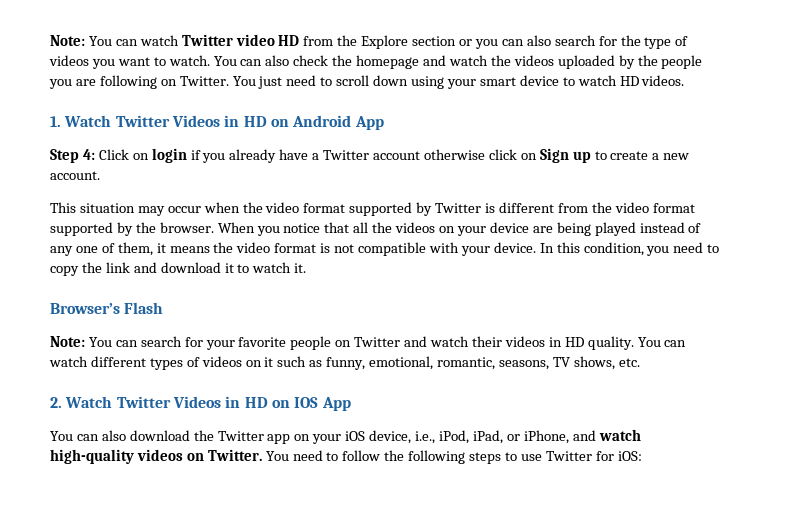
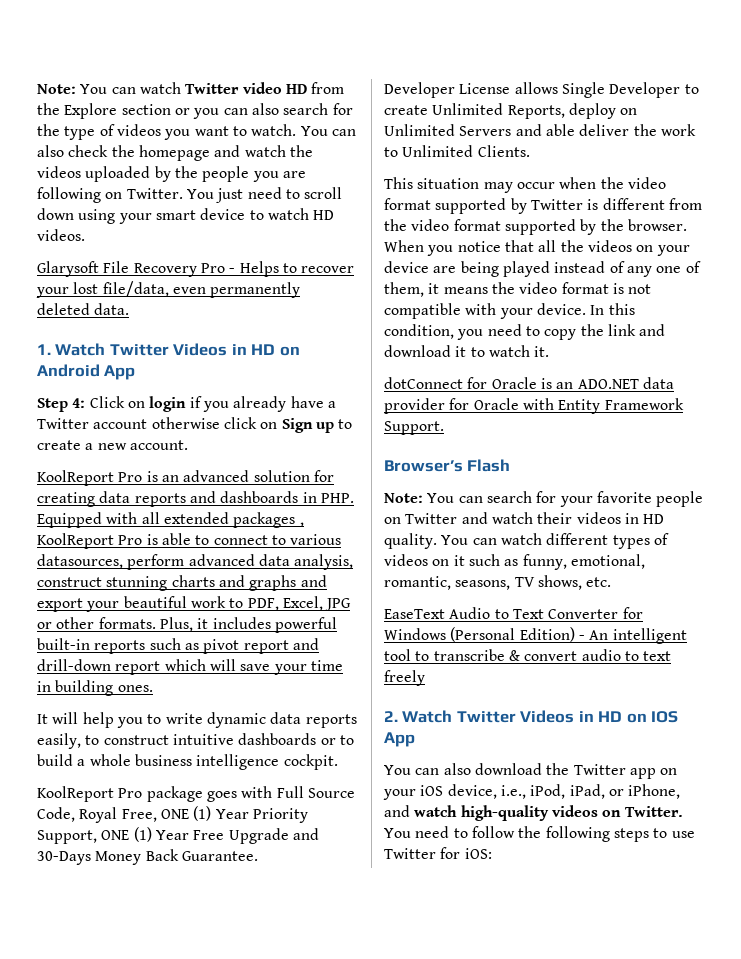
+ Glarysoft File Recovery Pro - Helps to recover your lost file/data, even permanently deleted data.
+ KoolReport Pro is an advanced solution for creating data reports and dashboards in PHP. Equipped with all extended packages , KoolReport Pro is able to connect to various datasources, perform advanced data analysis, construct stunning charts and graphs and export your beautiful work to PDF, Excel, JPG or other formats. Plus, it includes powerful built-in reports such as pivot report and drill-down report which will save your time in building ones.
+ It will help you to write dynamic data reports easily, to construct intuitive dashboards or to build a whole business intelligence cockpit.
+ KoolReport Pro package goes with Full Source Code, Royal Free, ONE (1) Year Priority Support, ONE (1) Year Free Upgrade and 30-Days Money Back Guarantee.
+ Developer License allows Single Developer to create Unlimited Reports, deploy on Unlimited Servers and able deliver the work to Unlimited Clients.
+ dotConnect for Oracle is an ADO.NET data provider for Oracle with Entity Framework Support.
+ EaseText Audio to Text Converter for Windows (Personal Edition) - An intelligent tool to transcribe & convert audio to text freely

